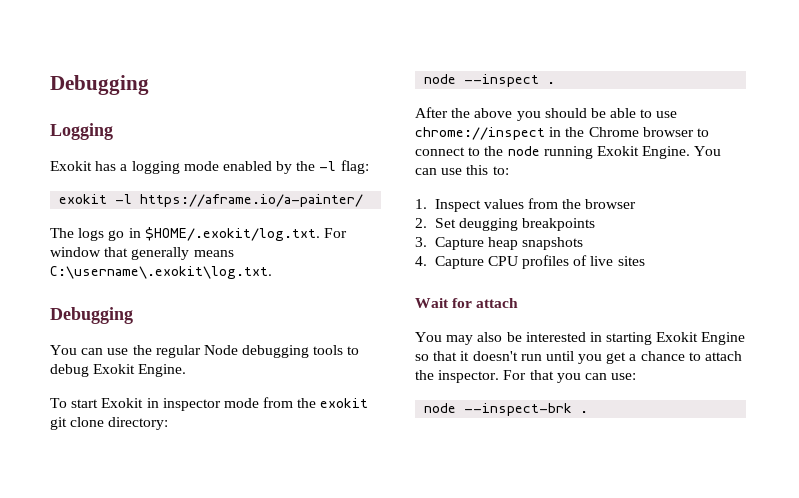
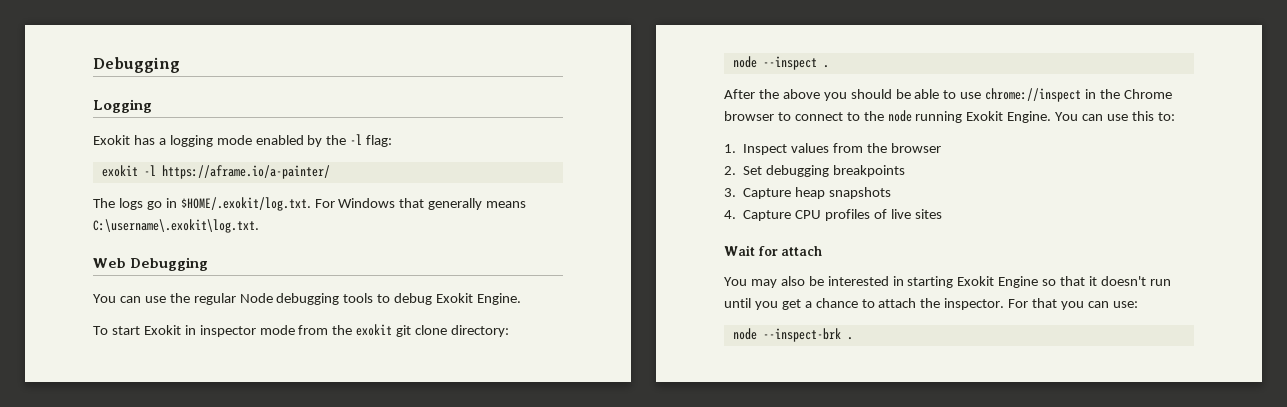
- The logs go in $HOME/.exokit/log.txt. For window that generally means C:\username\.exokit\log.txt.
- Debugging
+ The logs go in $HOME/.exokit/log.txt. For Windows that generally means C:\username\.exokit\log.txt.
+ Web Debugging
- 2. Set deugging breakpoints
+ 2. Set debugging breakpoints

